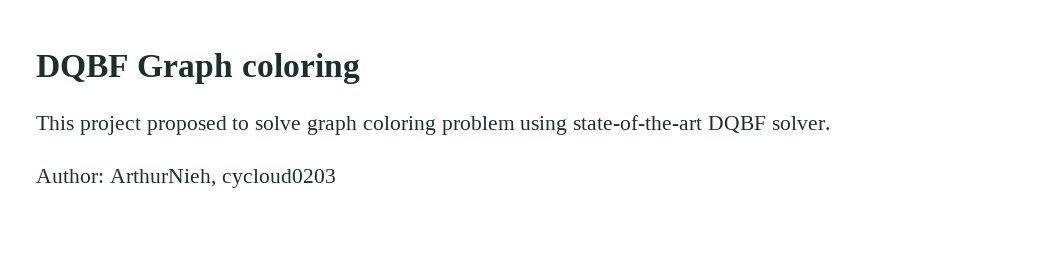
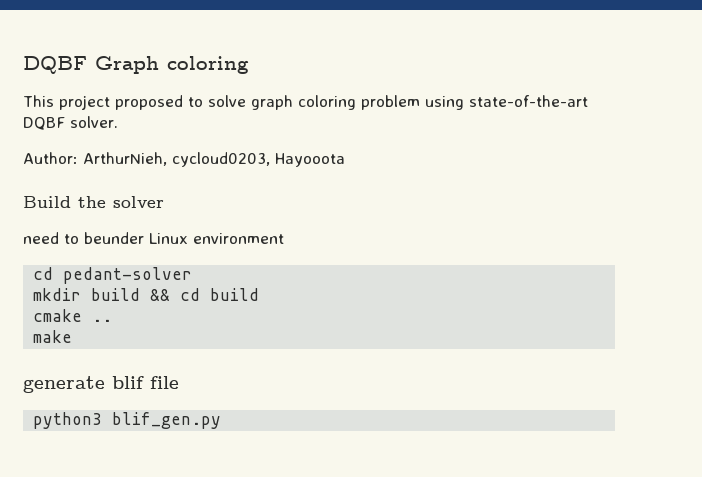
- Author: ArthurNieh, cycloud0203
+ Author: ArthurNieh, cycloud0203, Hayooota
+ Build the solver
+ need to beunder Linux environment
+ cd pedant-solver
+ mkdir build && cd build
+ cmake ..
+ make
+ generate blif file
+ python3 blif_gen.py

